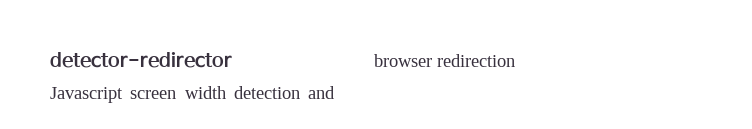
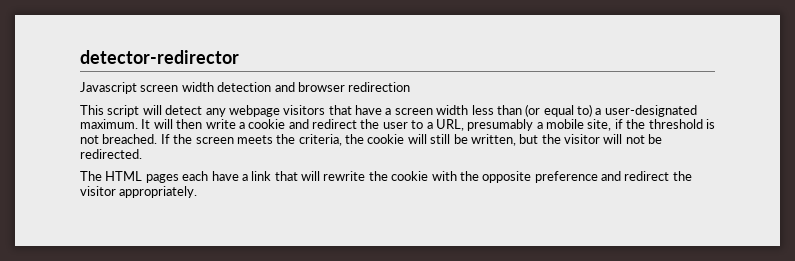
+ This script will detect any webpage visitors that have a screen width less than (or equal to) a user-designated maximum. It will then write a cookie and redirect the user to a URL, presumably a mobile site, if the threshold is not breached. If the screen meets the criteria, the cookie will still be written, but the visitor will not be redirected.
+ The HTML pages each have a link that will rewrite the cookie with the opposite preference and redirect the visitor appropriately.

